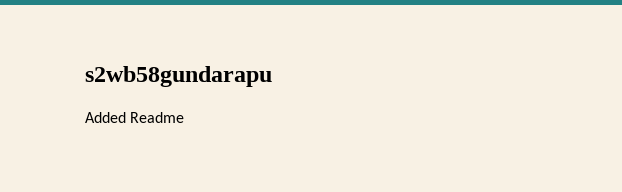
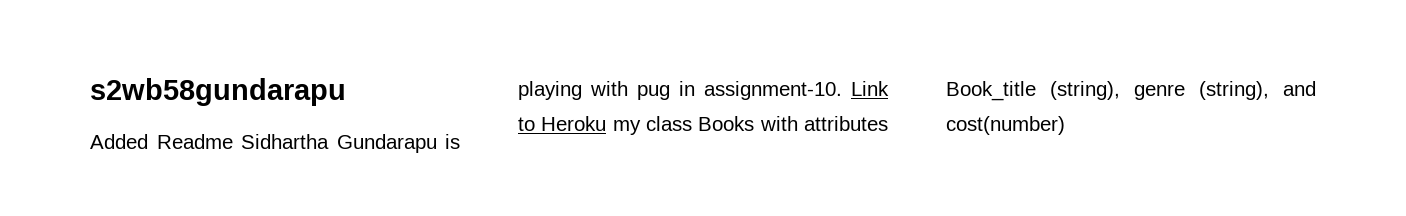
- Added Readme
+ Added Readme Sidhartha Gundarapu is playing with pug in assignment-10. Link to Heroku my class Books with attributes Book_title (string), genre (string), and cost(number)

